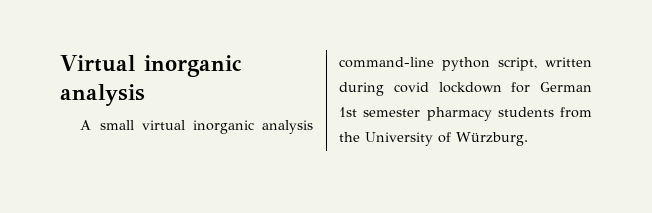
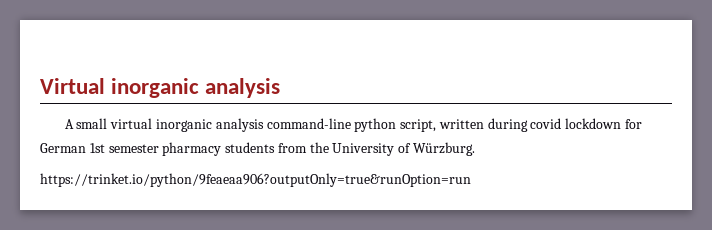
+ https://trinket.io/python/9feaeaa906?outputOnly=true&runOption=run

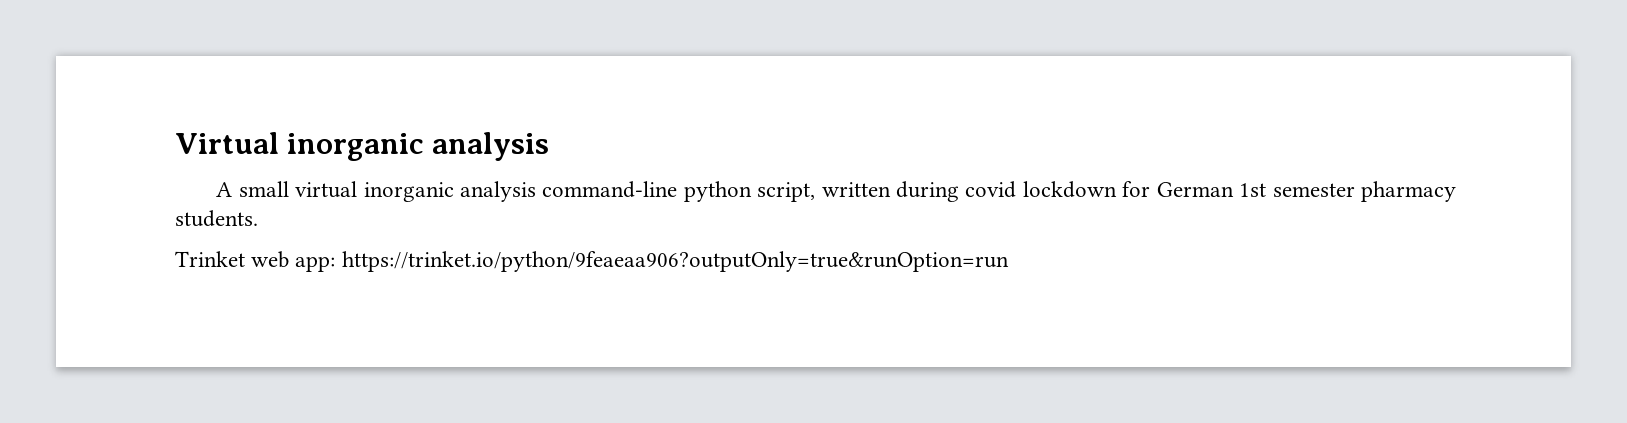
- A small virtual inorganic analysis command-line python script, written during covid lockdown for German 1st semester pharmacy students from the University of Würzburg.
- https://trinket.io/python/9feaeaa906?outputOnly=true&runOption=run
+ A small virtual inorganic analysis command-line python script, written during covid lockdown for German 1st semester pharmacy students.
+ Trinket web app: https://trinket.io/python/9feaeaa906?outputOnly=true&runOption=run

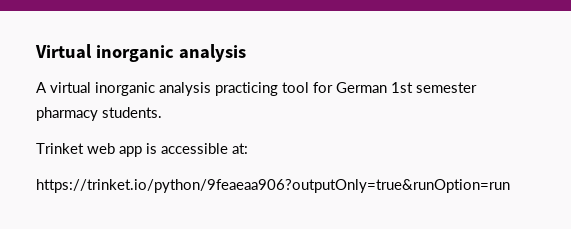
- A small virtual inorganic analysis command-line python script, written during covid lockdown for German 1st semester pharmacy students.
+ A virtual inorganic analysis practicing tool for German 1st semester pharmacy students.
- Trinket web app: https://trinket.io/python/9feaeaa906?outputOnly=true&runOption=run
+ Trinket web app is accessible at:
+ https://trinket.io/python/9feaeaa906?outputOnly=true&runOption=run

